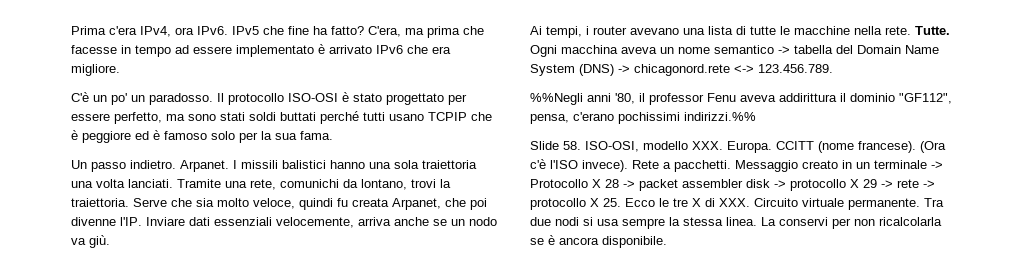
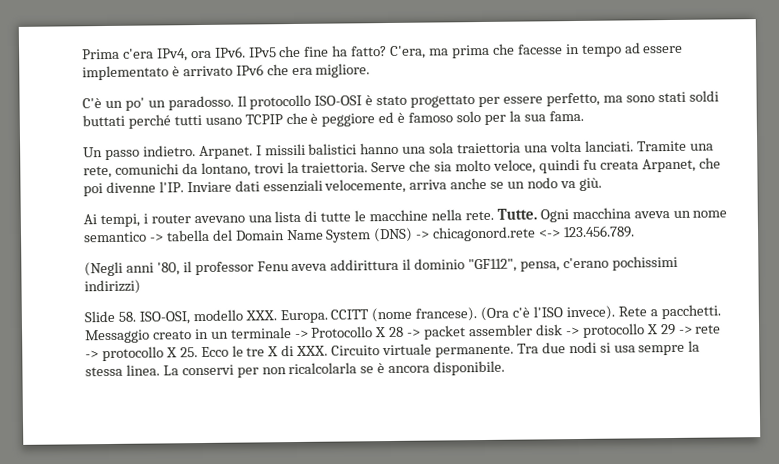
- %%Negli anni '80, il professor Fenu aveva addirittura il dominio "GF112", pensa, c'erano pochissimi indirizzi.%%
+ (Negli anni '80, il professor Fenu aveva addirittura il dominio "GF112", pensa, c'erano pochissimi indirizzi)

